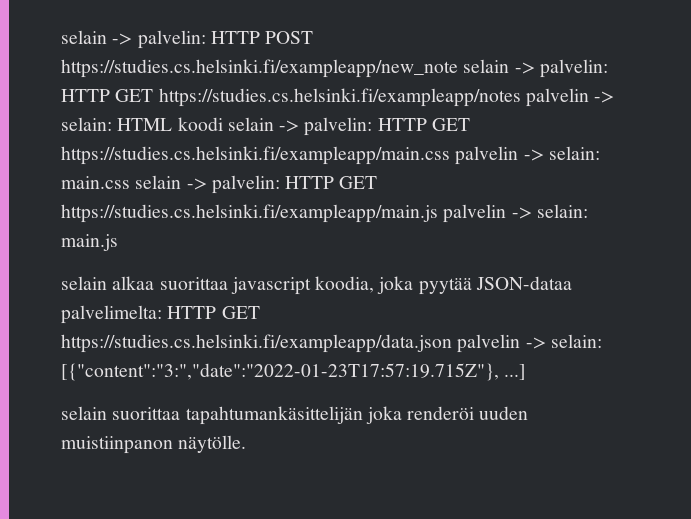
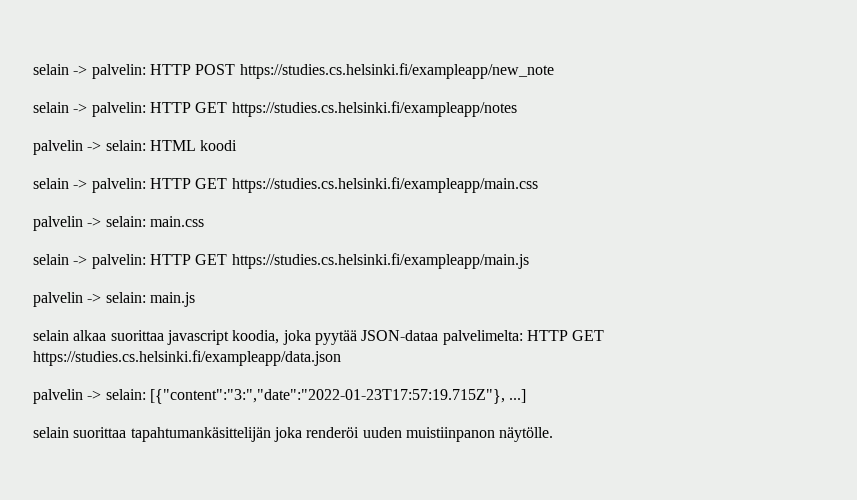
- selain -> palvelin: HTTP POST https://studies.cs.helsinki.fi/exampleapp/new_note selain -> palvelin: HTTP GET https://studies.cs.helsinki.fi/exampleapp/notes palvelin -> selain: HTML koodi selain -> palvelin: HTTP GET https://studies.cs.helsinki.fi/exampleapp/main.css palvelin -> selain: main.css selain -> palvelin: HTTP GET https://studies.cs.helsinki.fi/exampleapp/main.js palvelin -> selain: main.js
+ selain -> palvelin: HTTP POST https://studies.cs.helsinki.fi/exampleapp/new_note
+ selain -> palvelin: HTTP GET https://studies.cs.helsinki.fi/exampleapp/notes
+ palvelin -> selain: HTML koodi
+ selain -> palvelin: HTTP GET https://studies.cs.helsinki.fi/exampleapp/main.css
+ palvelin -> selain: main.css
+ selain -> palvelin: HTTP GET https://studies.cs.helsinki.fi/exampleapp/main.js
+ palvelin -> selain: main.js
- selain alkaa suorittaa javascript koodia, joka pyytää JSON-dataa palvelimelta: HTTP GET https://studies.cs.helsinki.fi/exampleapp/data.json palvelin -> selain: [{"content":"3:","date":"2022-01-23T17:57:19.715Z"}, ...]
+ selain alkaa suorittaa javascript koodia, joka pyytää JSON-dataa palvelimelta: HTTP GET https://studies.cs.helsinki.fi/exampleapp/data.json
+ palvelin -> selain: [{"content":"3:","date":"2022-01-23T17:57:19.715Z"}, ...]

